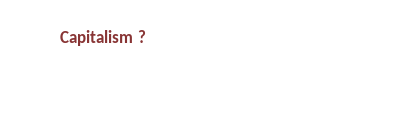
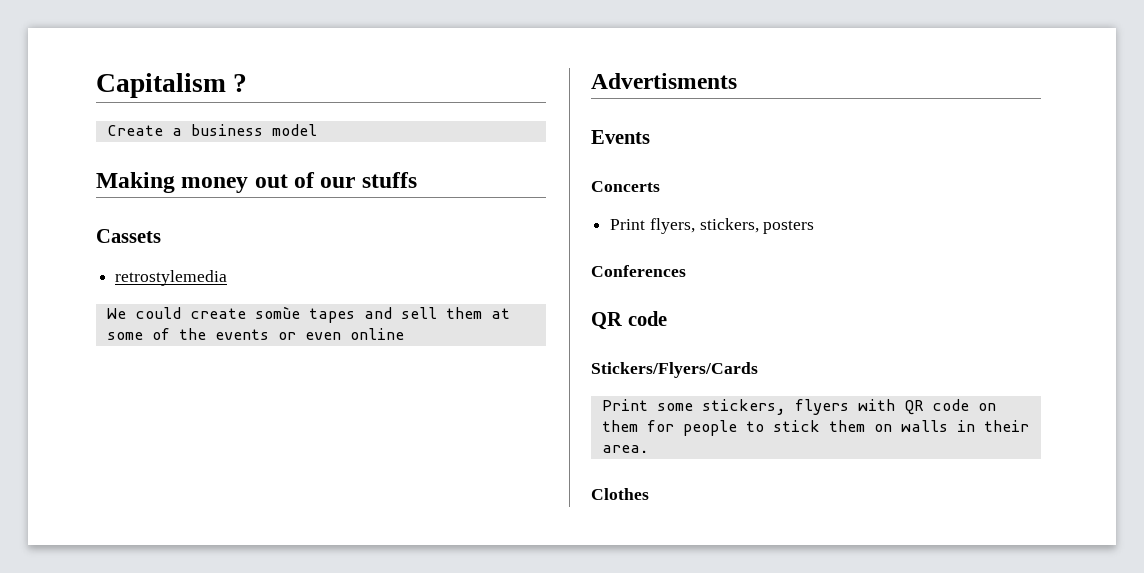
+ Create a business model
+ Making money out of our stuffs
+ Cassets
+ retrostylemedia
+ We could create somùe tapes and sell them at some of the events or even online
+ Advertisments
+ Events
+ Concerts
+ Print flyers, stickers, posters
+ Conferences
+ QR code
+ Stickers/Flyers/Cards
+ Print some stickers, flyers with QR code on them for people to stick them on walls in their area.
+ Clothes

